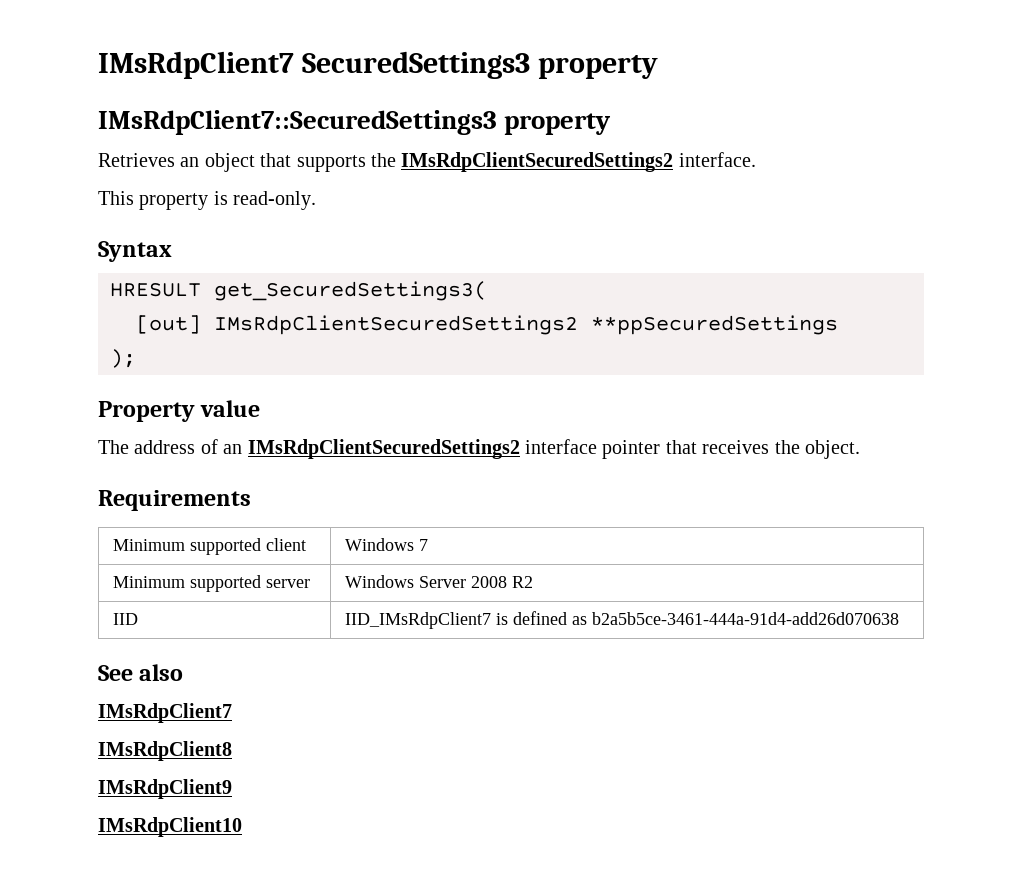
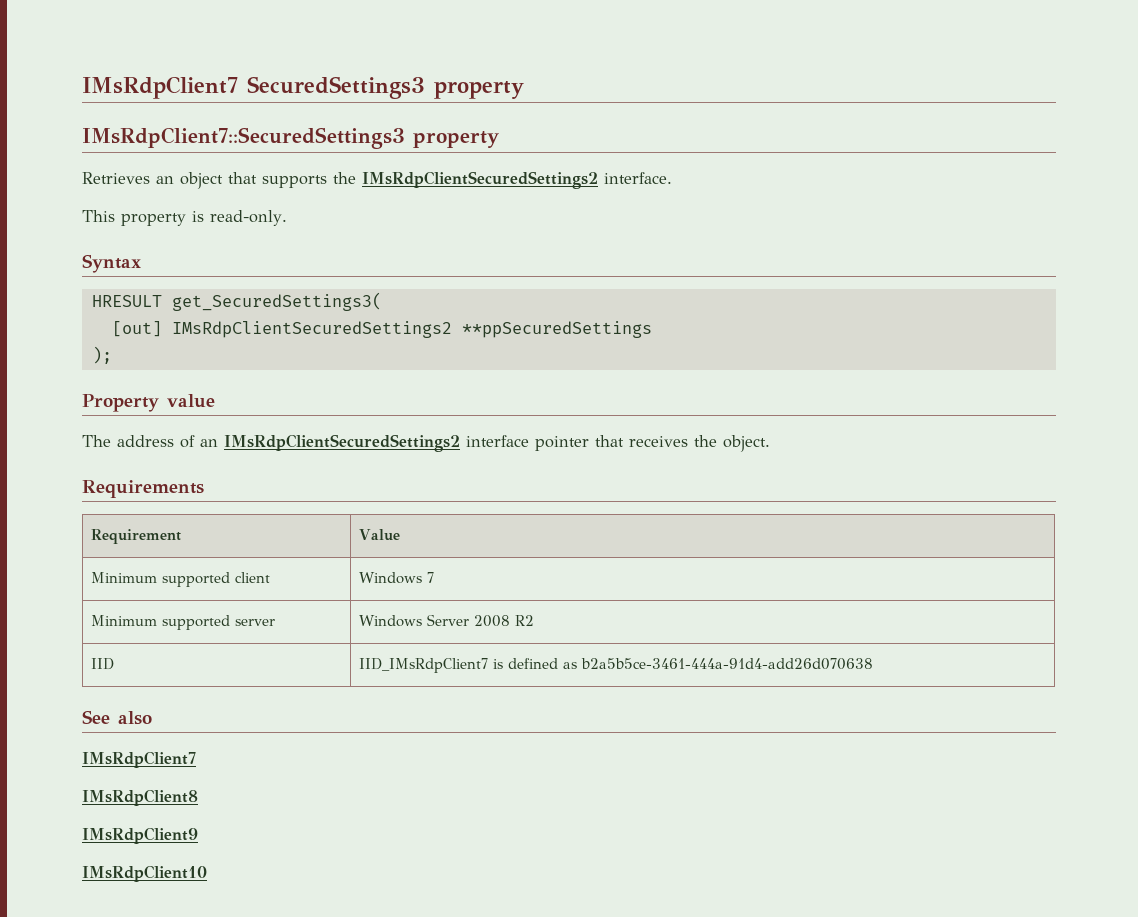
+ Requirement | Value

